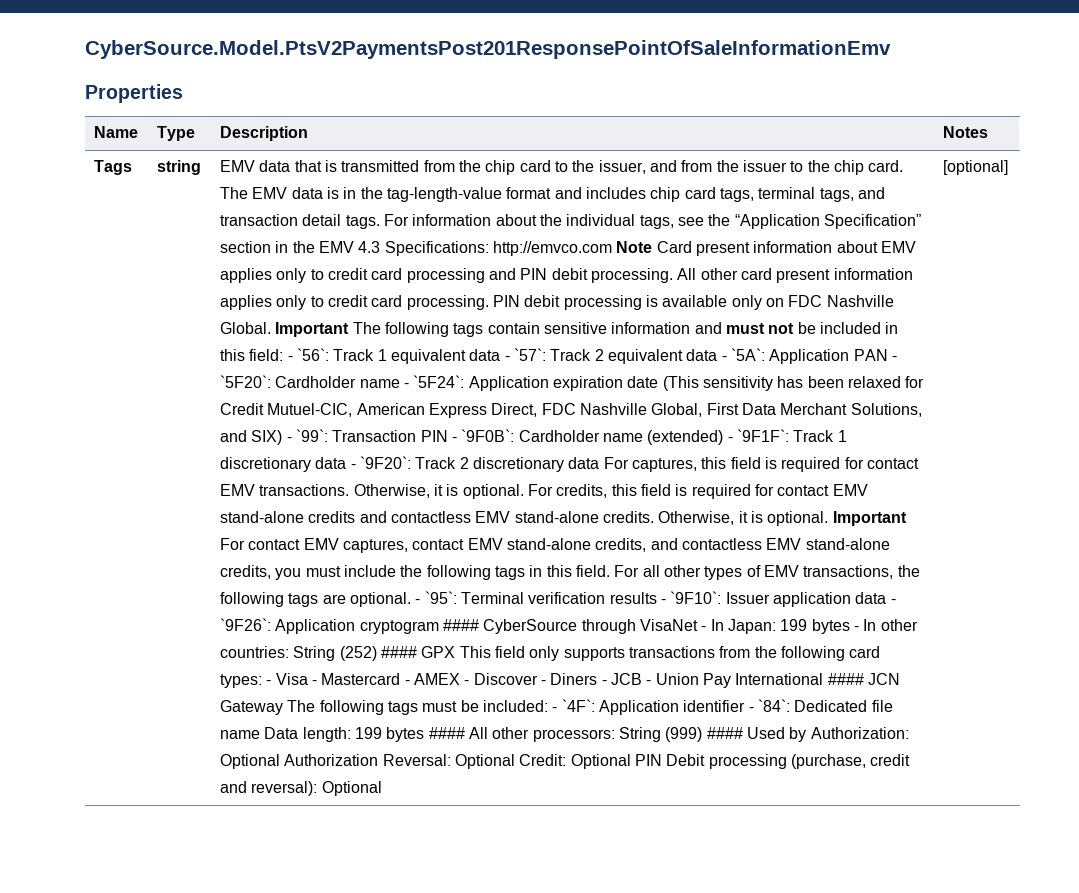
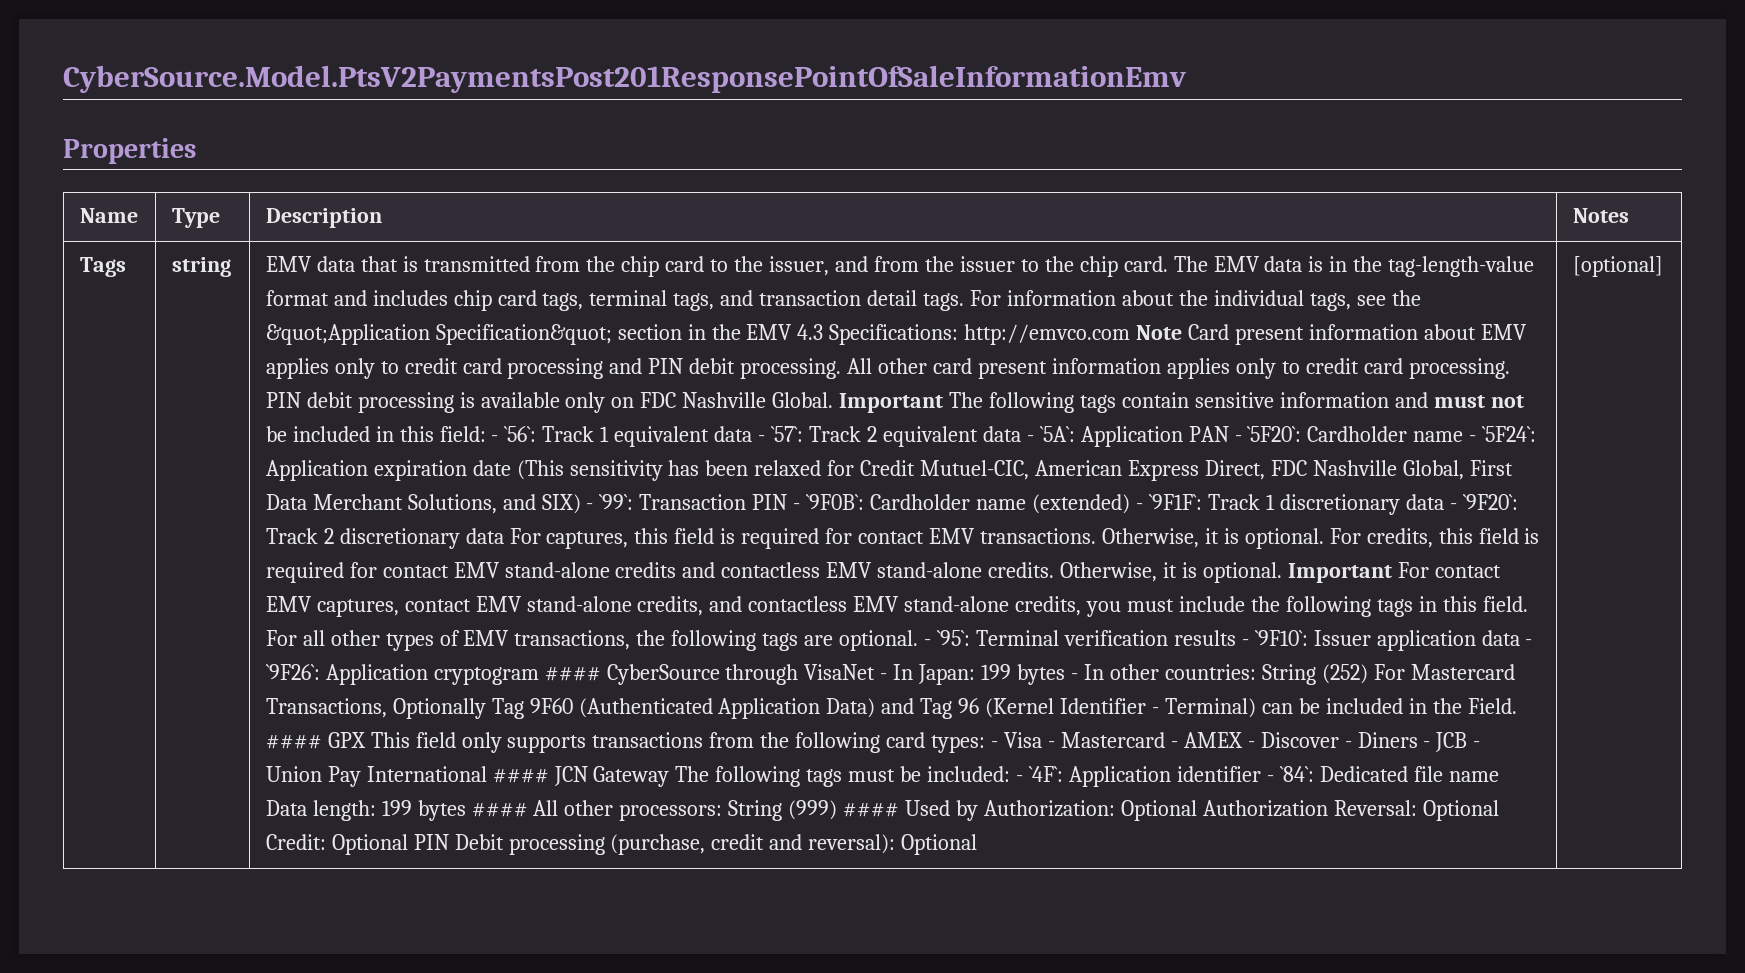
- For information about the individual tags, see the “Application Specification” section in the EMV 4.3 Specifications: http://emvco.com Note Card present information about EMV applies only to credit card processing and PIN debit processing.
+ For information about the individual tags, see the &quot;Application Specification&quot; section in the EMV 4.3 Specifications: http://emvco.com Note Card present information about EMV applies only to credit card processing and PIN debit processing.
- String (252) #### GPX This field only supports transactions from the following card types:
+ String (252) For Mastercard Transactions, Optionally Tag 9F60 (Authenticated Application Data) and Tag 96 (Kernel Identifier - Terminal) can be included in the Field. #### GPX This field only supports transactions from the following card types:

